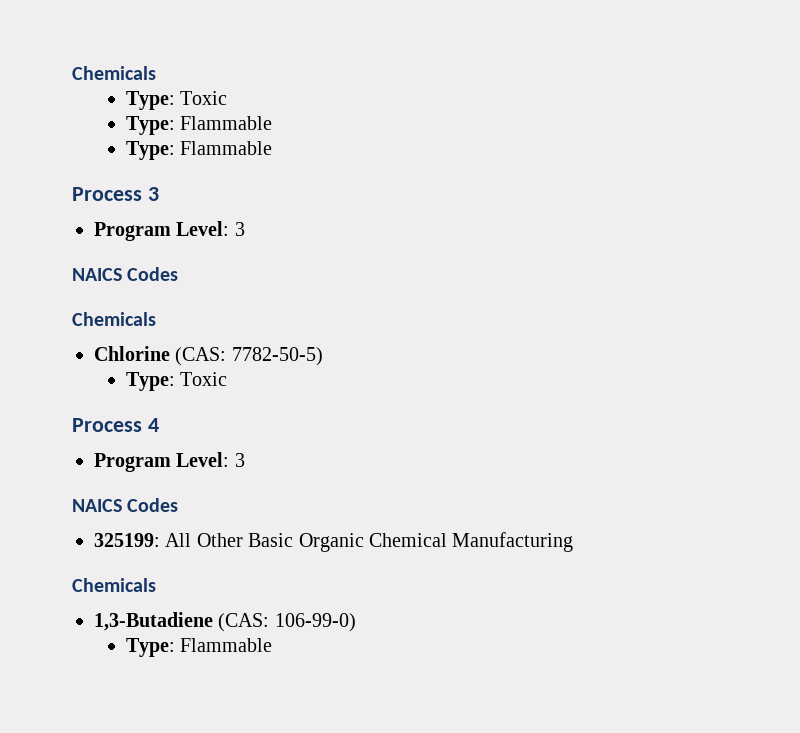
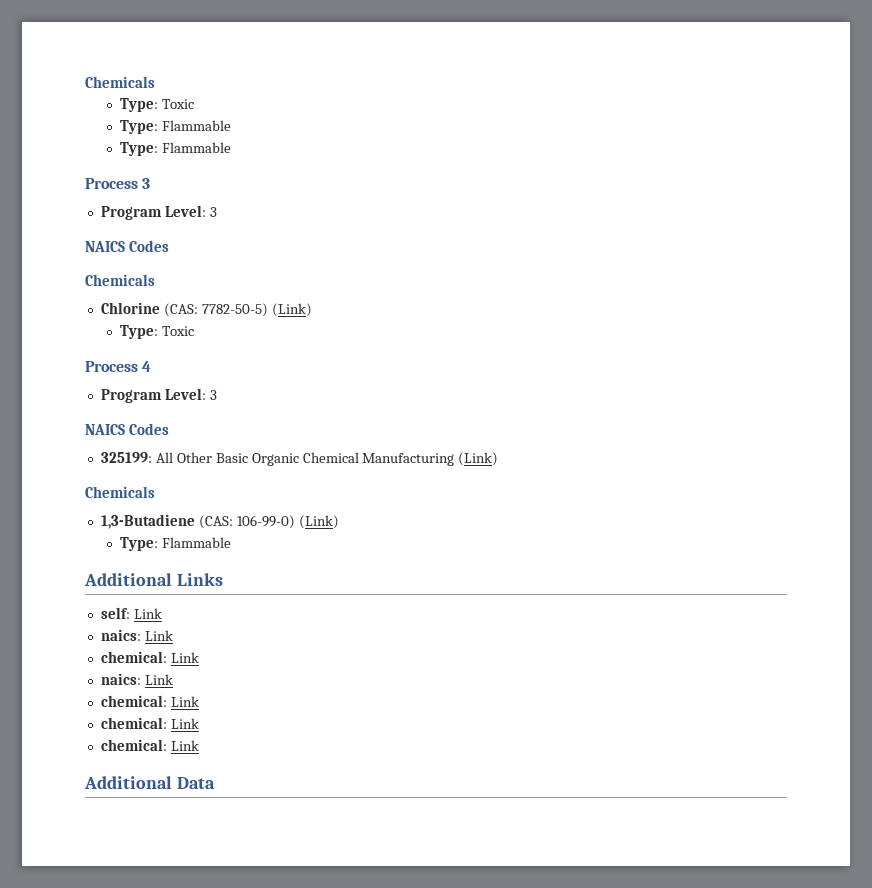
- Chlorine (CAS: 7782-50-5)
+ Chlorine (CAS: 7782-50-5) (Link)
- 325199: All Other Basic Organic Chemical Manufacturing
+ 325199: All Other Basic Organic Chemical Manufacturing (Link)
- 1,3-Butadiene (CAS: 106-99-0)
+ 1,3-Butadiene (CAS: 106-99-0) (Link)
  Type: Flammable
+ Additional Links
+ self: Link
+ naics: Link
+ chemical: Link
+ naics: Link
+ chemical: Link
+ chemical: Link
+ chemical: Link
+ Additional Data

